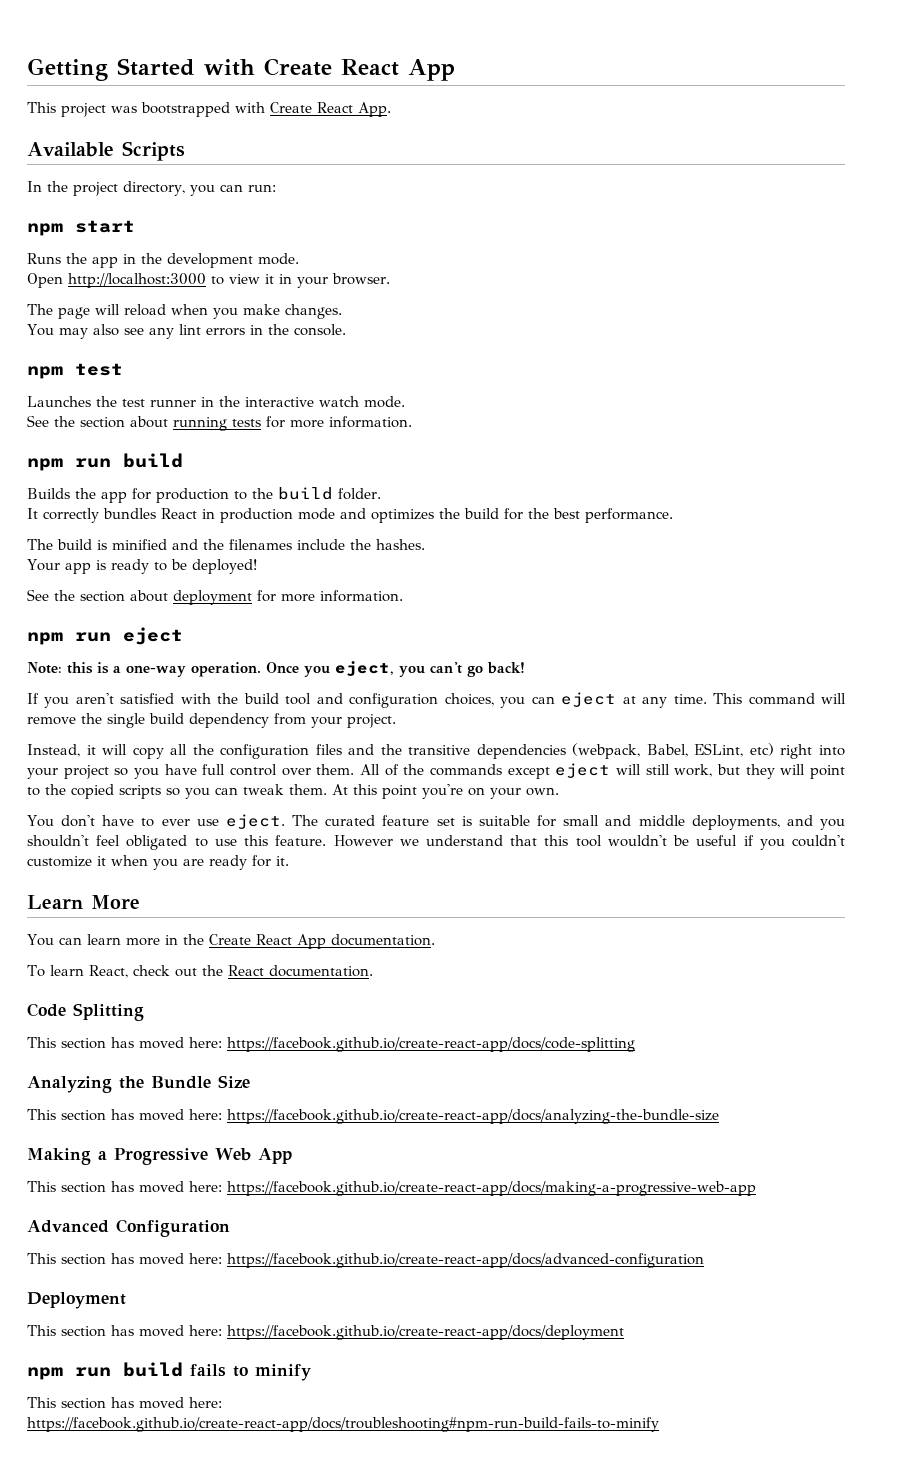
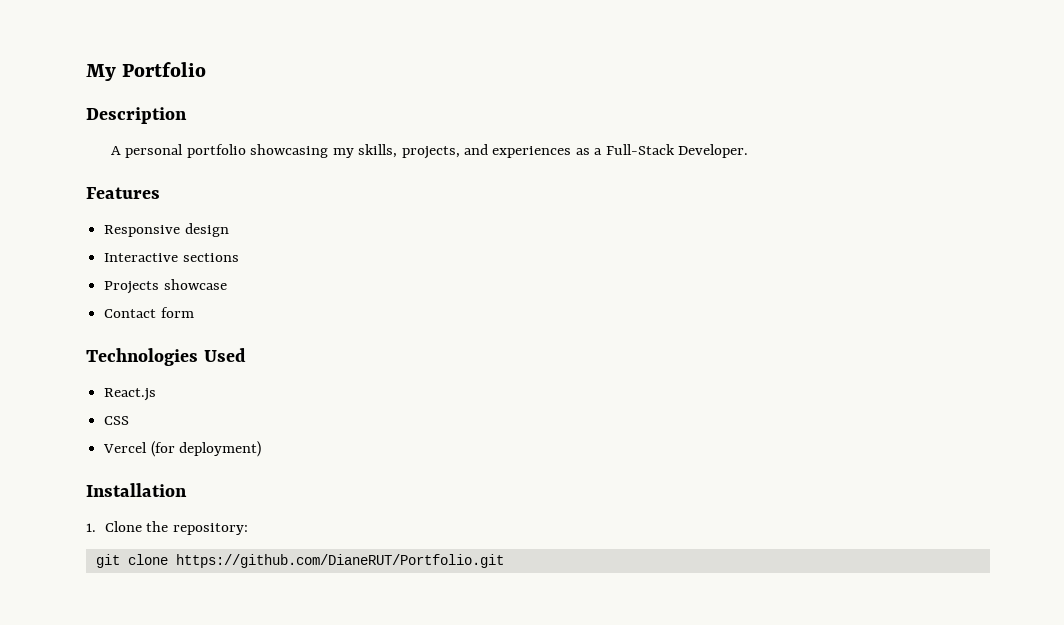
- Getting Started with Create React App
- This project was bootstrapped with Create React App.
- Available Scripts
- In the project directory, you can run:
- npm start
- Runs the app in the development mode.
- Open http://localhost:3000 to view it in your browser.
- The page will reload when you make changes.
- You may also see any lint errors in the console.
- npm test
- Launches the test runner in the interactive watch mode.
- See the section about running tests for more information.
- npm run build
- Builds the app for production to the build folder.
- It correctly bundles React in production mode and optimizes the build for the best performance.
- The build is minified and the filenames include the hashes.
- Your app is ready to be deployed!
- See the section about deployment for more information.
- npm run eject
- Note: this is a one-way operation. Once you eject, you can't go back!
- If you aren't satisfied with the build tool and configuration choices, you can eject at any time. This command will remove the single build dependency from your project.
- Instead, it will copy all the configuration files and the transitive dependencies (webpack, Babel, ESLint, etc) right into your project so you have full control over them. All of the commands except eject will still work, but they will point to the copied scripts so you can tweak them. At this point you're on your own.
- You don't have to ever use eject. The curated feature set is suitable for small and middle deployments, and you shouldn't feel obligated to use this feature. However we understand that this tool wouldn't be useful if you couldn't customize it when you are ready for it.
- Learn More
- You can learn more in the Create React App documentation.
- To learn React, check out the React documentation.
- Code Splitting
- This section has moved here: https://facebook.github.io/create-react-app/docs/code-splitting
- Analyzing the Bundle Size
- This section has moved here: https://facebook.github.io/create-react-app/docs/analyzing-the-bundle-size
- Making a Progressive Web App
- This section has moved here: https://facebook.github.io/create-react-app/docs/making-a-progressive-web-app
- Advanced Configuration
- This section has moved here: https://facebook.github.io/create-react-app/docs/advanced-configuration
- Deployment
- This section has moved here: https://facebook.github.io/create-react-app/docs/deployment
- npm run build fails to minify
- This section has moved here: https://facebook.github.io/create-react-app/docs/troubleshooting#npm-run-build-fails-to-minify
+ My Portfolio
+ Description
+ A personal portfolio showcasing my skills, projects, and experiences as a Full-Stack Developer.
+ Features
+ Responsive design
+ Interactive sections
+ Projects showcase
+ Contact form
+ Technologies Used
+ React.js
+ CSS
+ Vercel (for deployment)
+ Installation
+ 1. Clone the repository:
+ git clone https://github.com/DianeRUT/Portfolio.git

